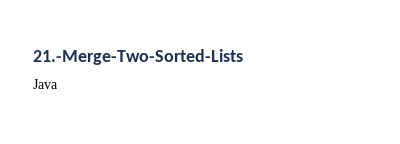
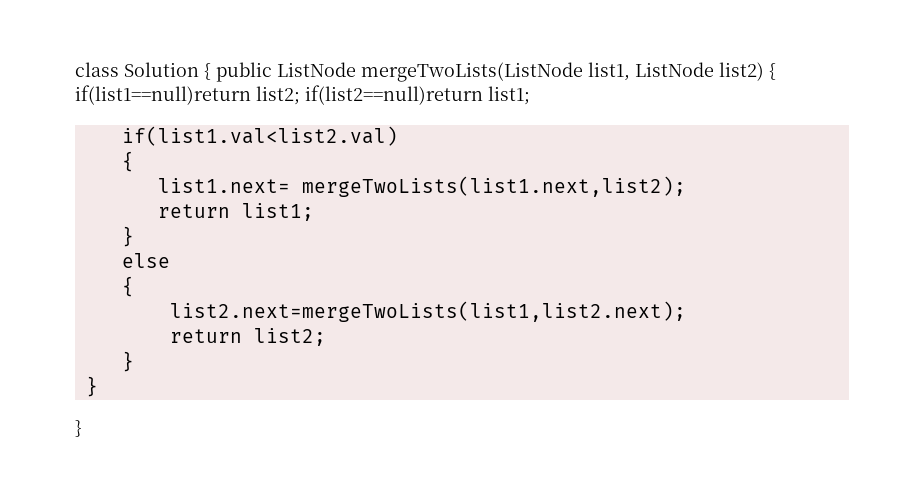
- 21.-Merge-Two-Sorted-Lists
- Java
+ class Solution { public ListNode mergeTwoLists(ListNode list1, ListNode list2) { if(list1==null)return list2; if(list2==null)return list1;
+ if(list1.val<list2.val)
+ {
+ list1.next= mergeTwoLists(list1.next,list2);
+ return list1;
+ }
+ else
+ {
+ list2.next=mergeTwoLists(list1,list2.next);
+ return list2;
+ }
+ }
+ }

